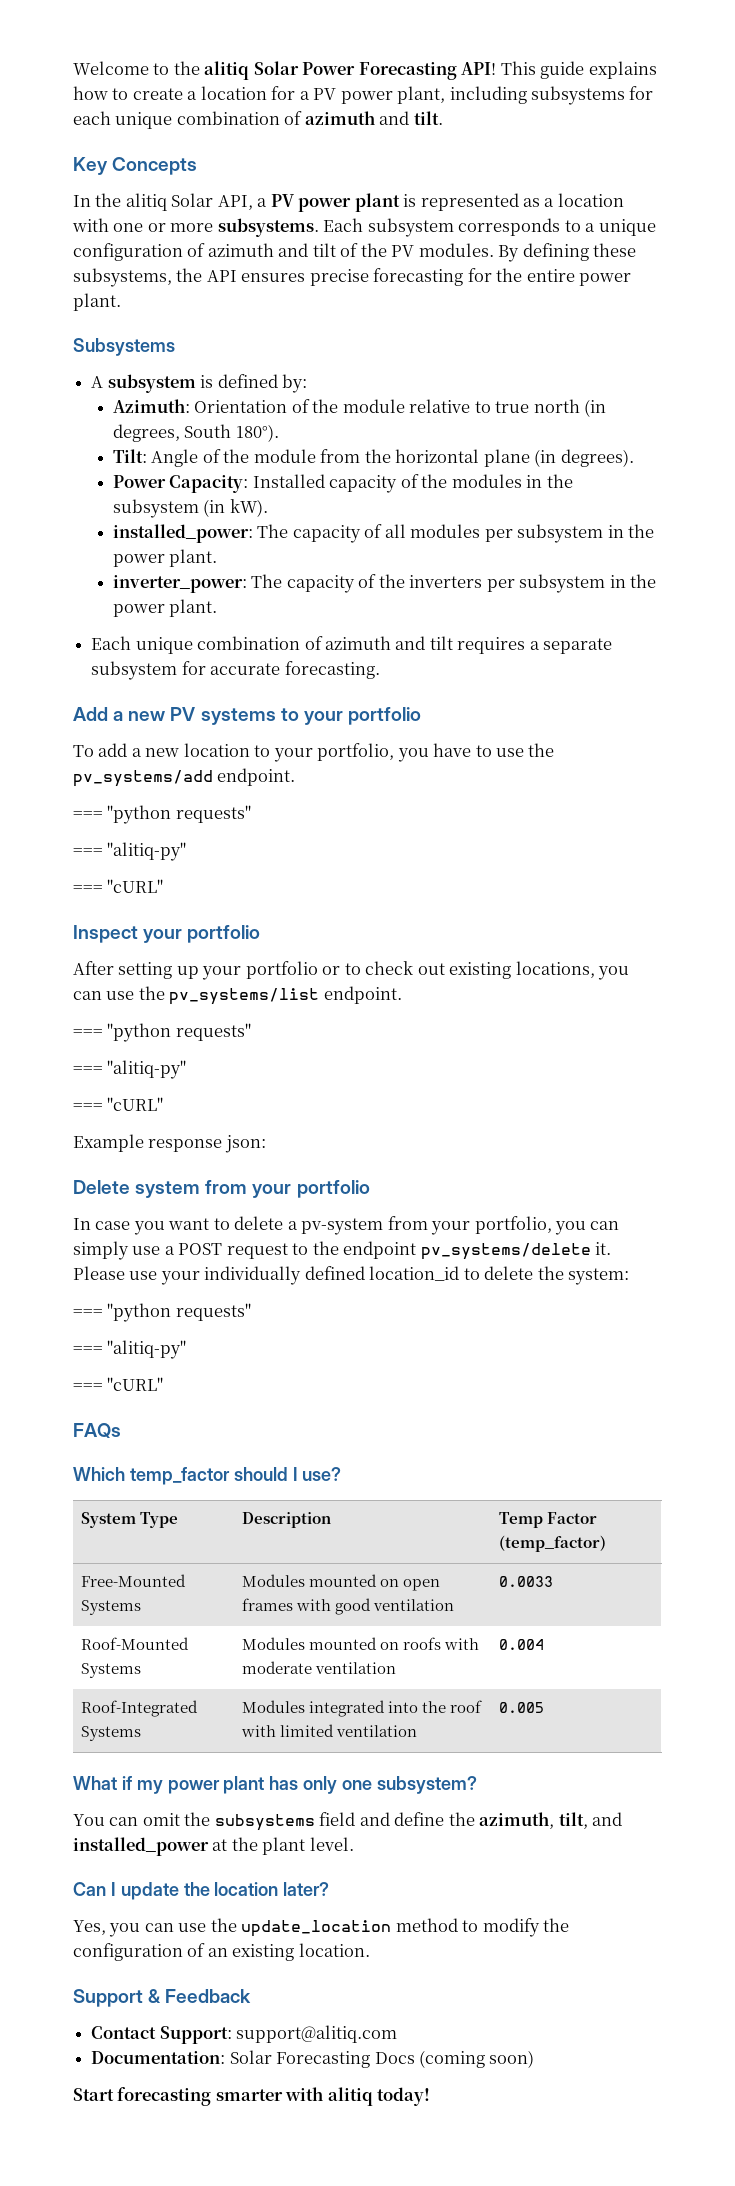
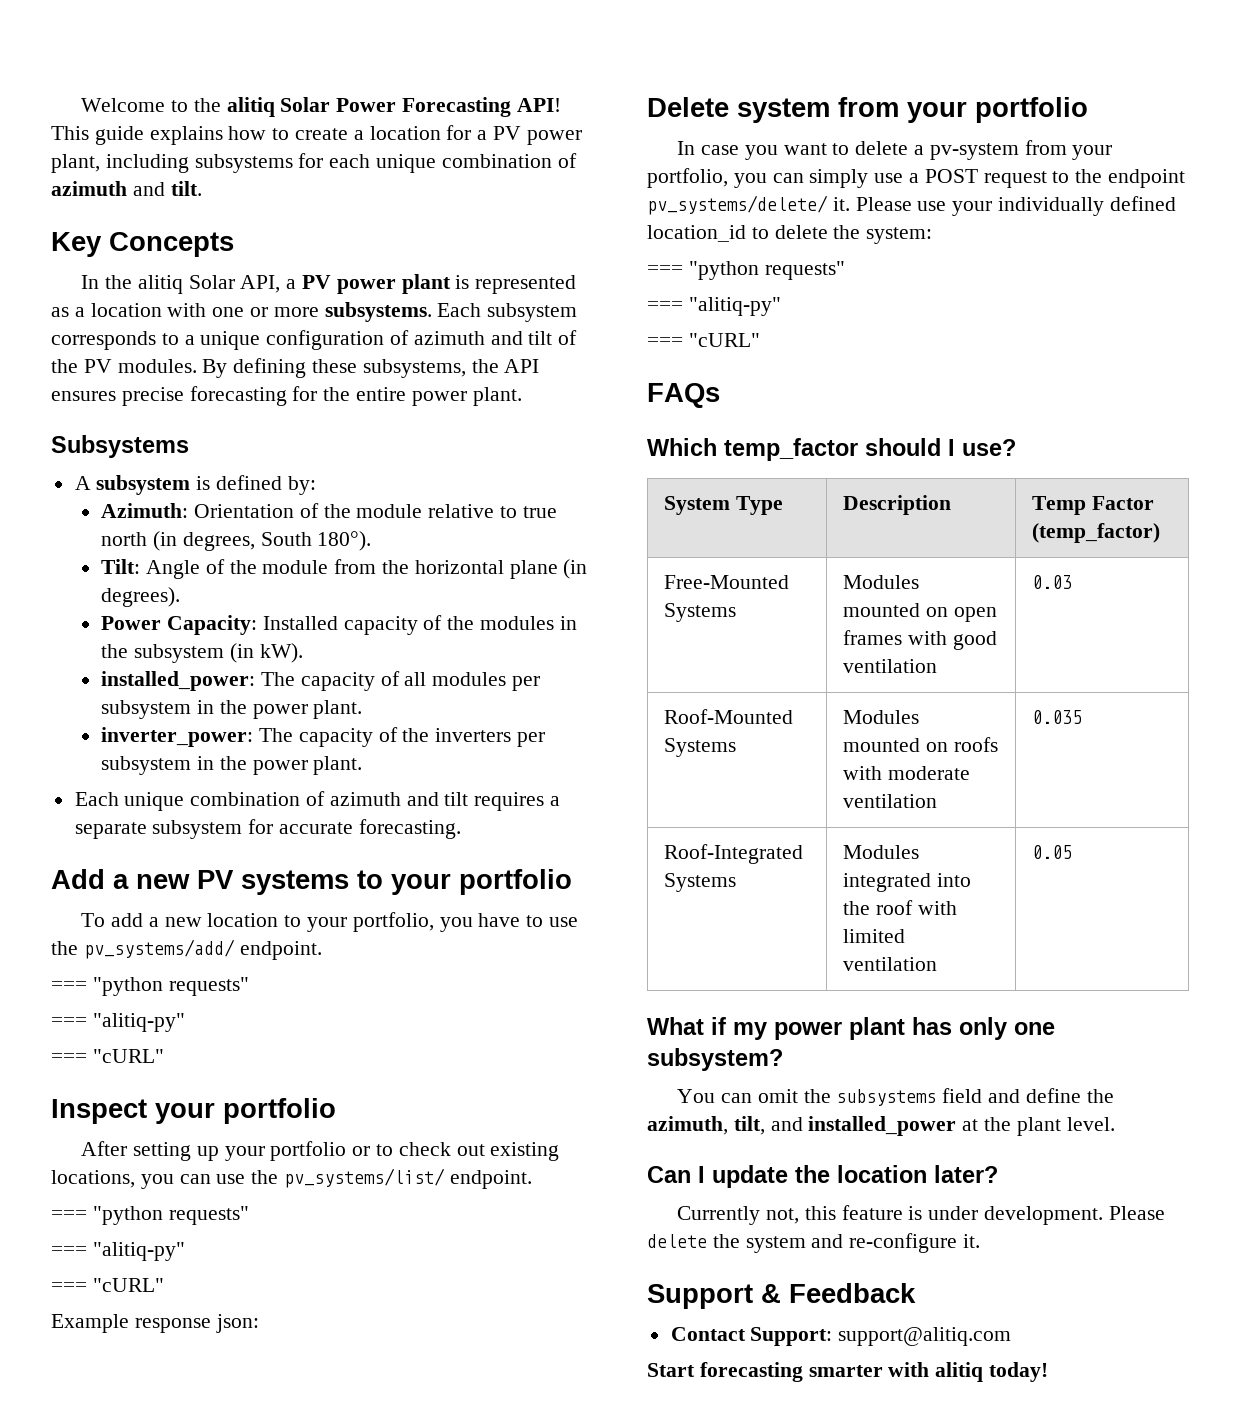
- To add a new location to your portfolio, you have to use the pv_systems/add endpoint.
+ To add a new location to your portfolio, you have to use the pv_systems/add/ endpoint.
- After setting up your portfolio or to check out existing locations, you can use the pv_systems/list endpoint.
+ After setting up your portfolio or to check out existing locations, you can use the pv_systems/list/ endpoint.
- In case you want to delete a pv-system from your portfolio, you can simply use a POST request to the endpoint pv_systems/delete it.
+ In case you want to delete a pv-system from your portfolio, you can simply use a POST request to the endpoint pv_systems/delete/ it.
- Free-Mounted Systems | Modules mounted on open frames with good ventilation | 0.0033
+ Free-Mounted Systems | Modules mounted on open frames with good ventilation | 0.03
- Roof-Mounted Systems | Modules mounted on roofs with moderate ventilation | 0.004
+ Roof-Mounted Systems | Modules mounted on roofs with moderate ventilation | 0.035
- Roof-Integrated Systems | Modules integrated into the roof with limited ventilation | 0.005
+ Roof-Integrated Systems | Modules integrated into the roof with limited ventilation | 0.05
- Yes, you can use the update_location method to modify the configuration of an existing location.
+ Currently not, this feature is under development. Please delete the system and re-configure it.
- Documentation: Solar Forecasting Docs (coming soon)

